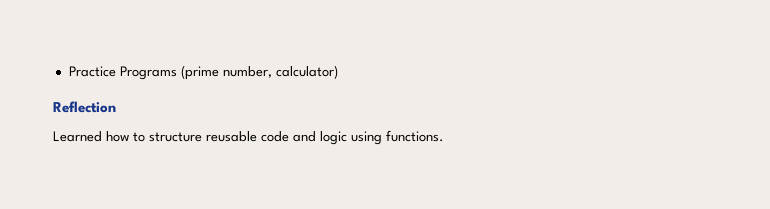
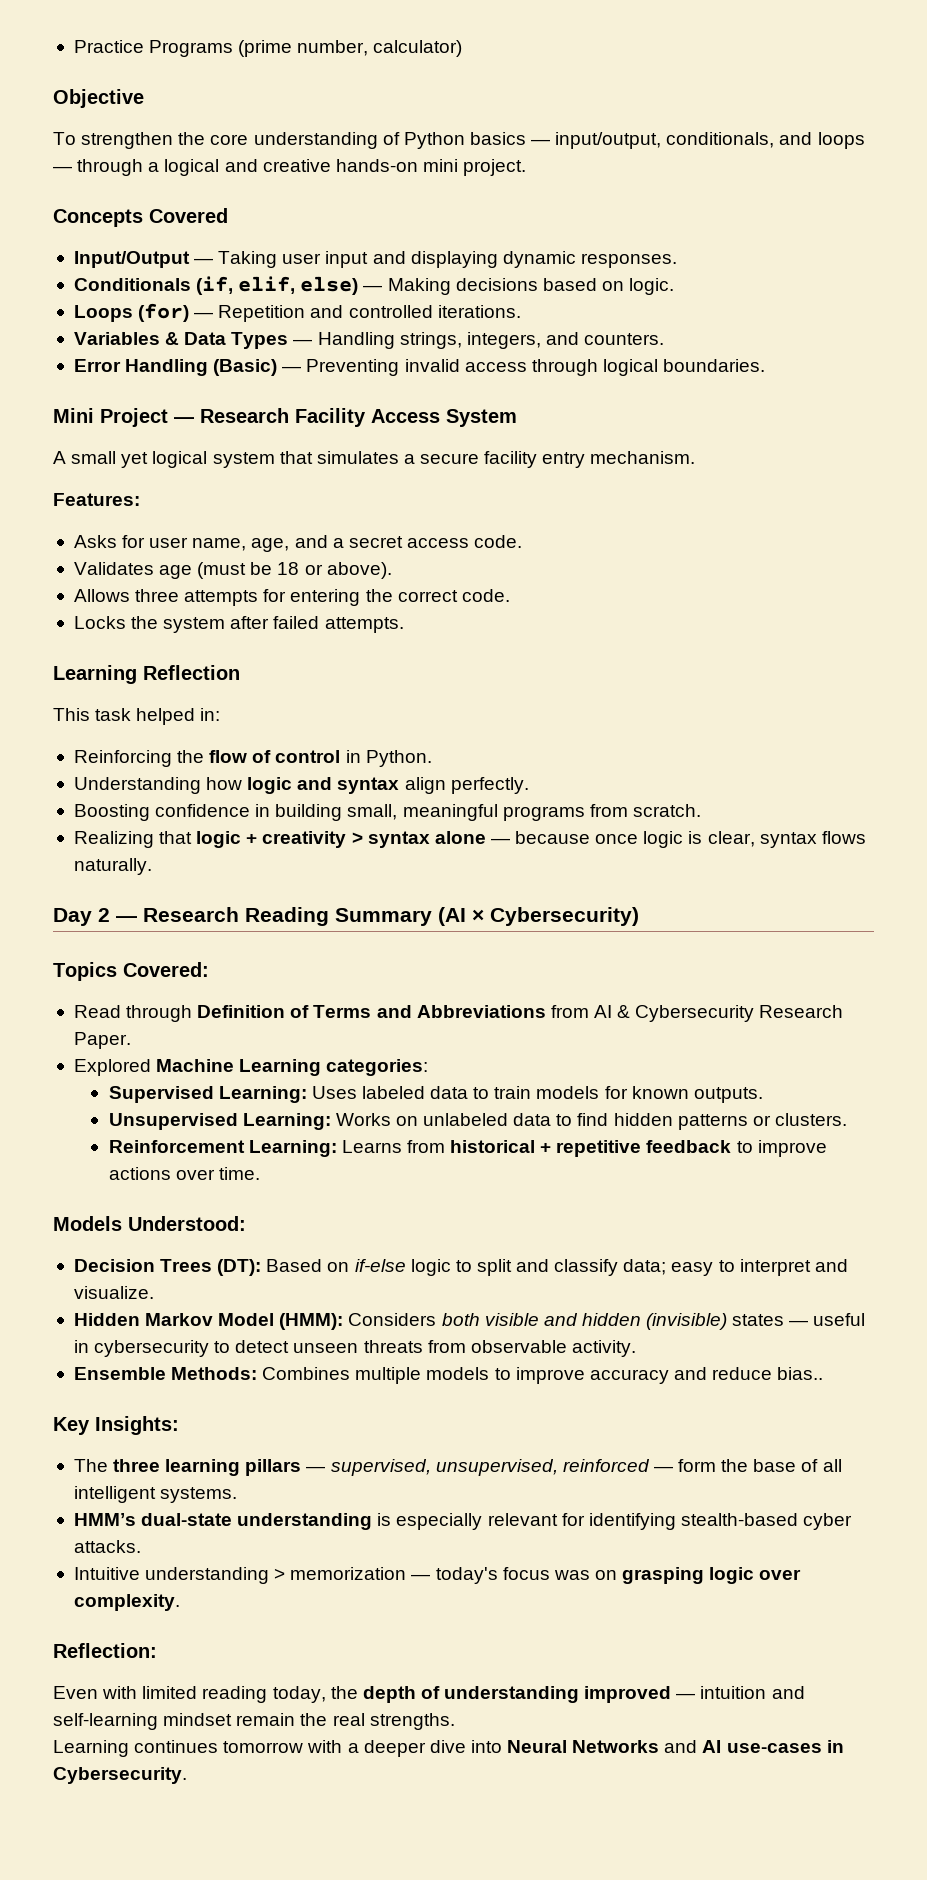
- Reflection
- Learned how to structure reusable code and logic using functions.
+ Objective
+ To strengthen the core understanding of Python basics — input/output, conditionals, and loops — through a logical and creative hands-on mini project.
+ Concepts Covered
+ Input/Output — Taking user input and displaying dynamic responses.
+ Conditionals (if, elif, else) — Making decisions based on logic.
+ Loops (for) — Repetition and controlled iterations.
+ Variables & Data Types — Handling strings, integers, and counters.
+ Error Handling (Basic) — Preventing invalid access through logical boundaries.
+ Mini Project — Research Facility Access System
+ A small yet logical system that simulates a secure facility entry mechanism.
+ Features:
+ Asks for user name, age, and a secret access code.
+ Validates age (must be 18 or above).
+ Allows three attempts for entering the correct code.
+ Locks the system after failed attempts.
+ Learning Reflection
+ This task helped in:
+ Reinforcing the flow of control in Python.
+ Understanding how logic and syntax align perfectly.
+ Boosting confidence in building small, meaningful programs from scratch.
+ Realizing that logic + creativity > syntax alone — because once logic is clear, syntax flows naturally.
+ Day 2 — Research Reading Summary (AI × Cybersecurity)
+ Topics Covered:
+ Read through Definition of Terms and Abbreviations from AI & Cybersecurity Research Paper.
+ Explored Machine Learning categories:
+ Supervised Learning: Uses labeled data to train models for known outputs.
+ Unsupervised Learning: Works on unlabeled data to find hidden patterns or clusters.
+ Reinforcement Learning: Learns from historical + repetitive feedback to improve actions over time.
+ Models Understood:
+ Decision Trees (DT): Based on if-else logic to split and classify data; easy to interpret and visualize.
+ Hidden Markov Model (HMM): Considers both visible and hidden (invisible) states — useful in cybersecurity to detect unseen threats from observable activity.
+ Ensemble Methods: Combines multiple models to improve accuracy and reduce bias..
+ Key Insights:
+ The three learning pillars — supervised, unsupervised, reinforced — form the base of all intelligent systems.
+ HMM’s dual-state understanding is especially relevant for identifying stealth-based cyber attacks.
+ Intuitive understanding > memorization — today's focus was on grasping logic over complexity.
+ Reflection:
+ Even with limited reading today, the depth of understanding improved — intuition and self-learning mindset remain the real strengths.
+ Learning continues tomorrow with a deeper dive into Neural Networks and AI use-cases in Cybersecurity.

